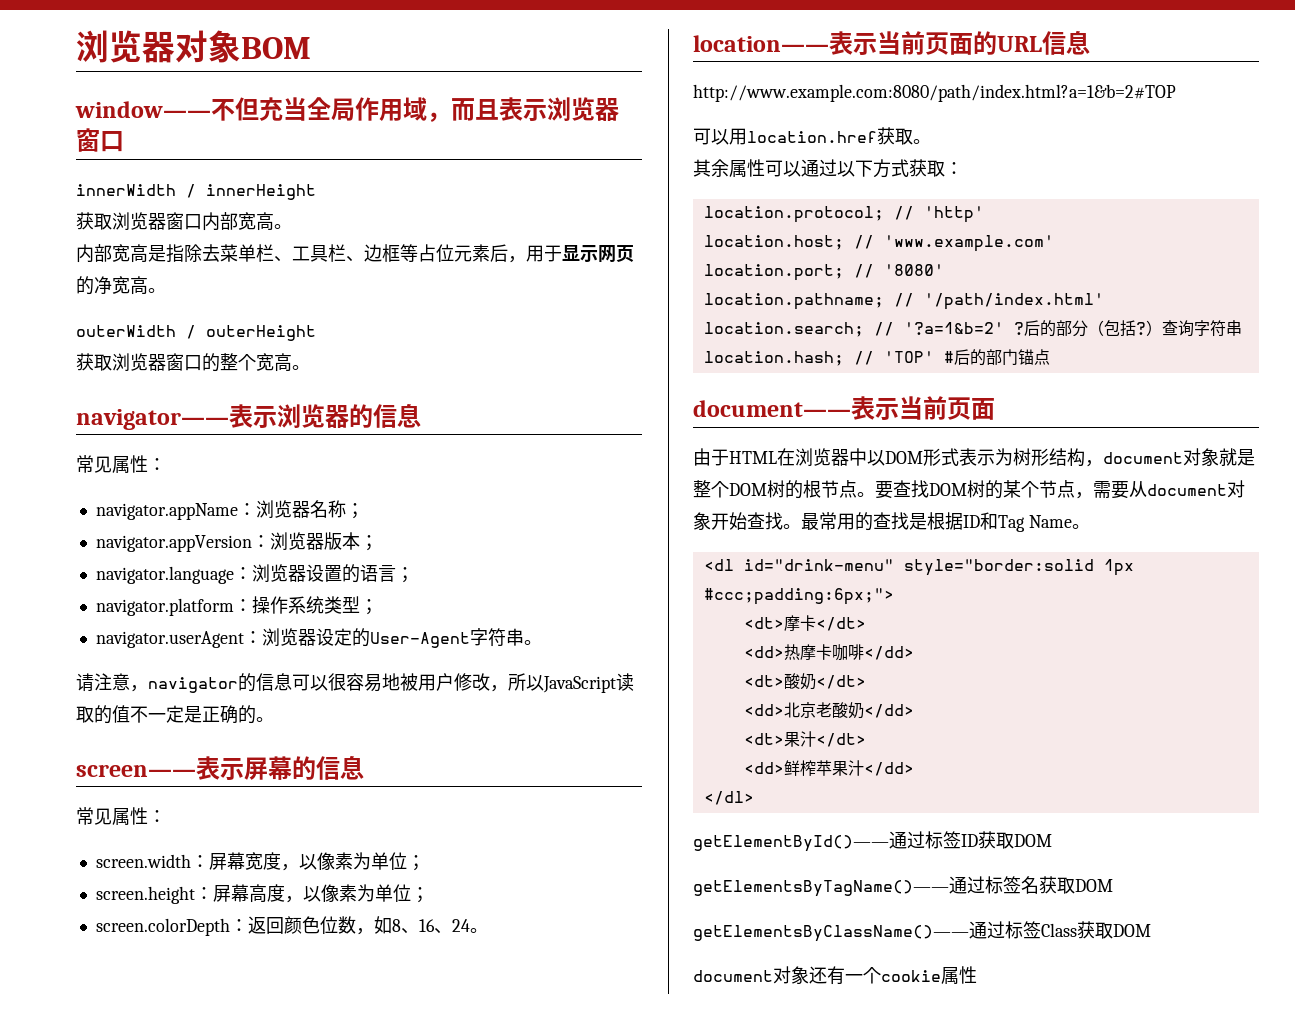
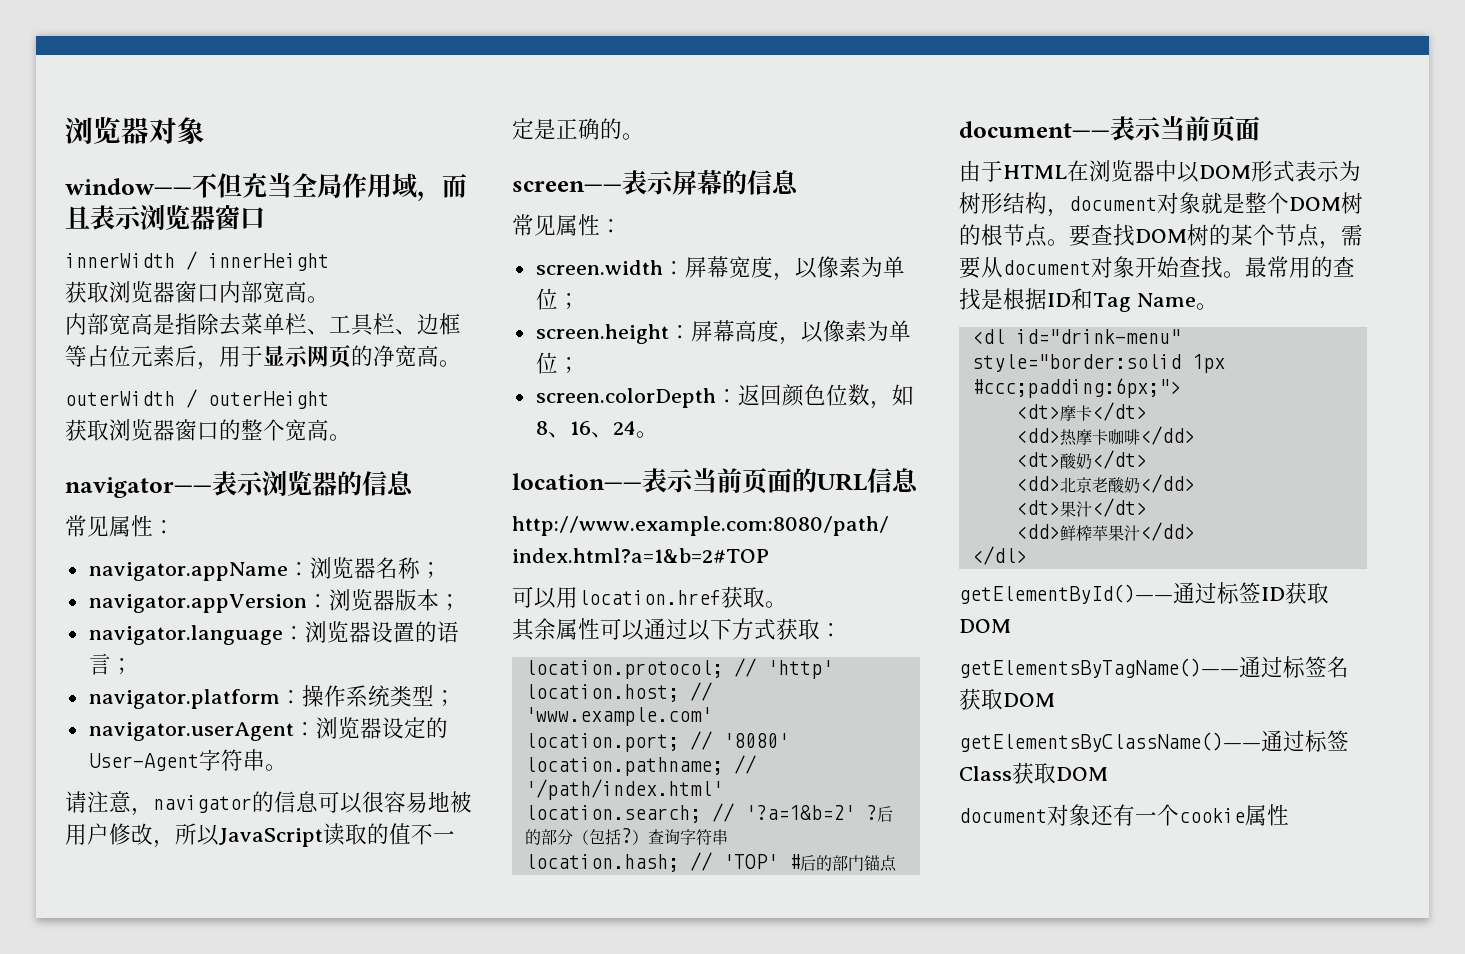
- 浏览器对象BOM
+ 浏览器对象

